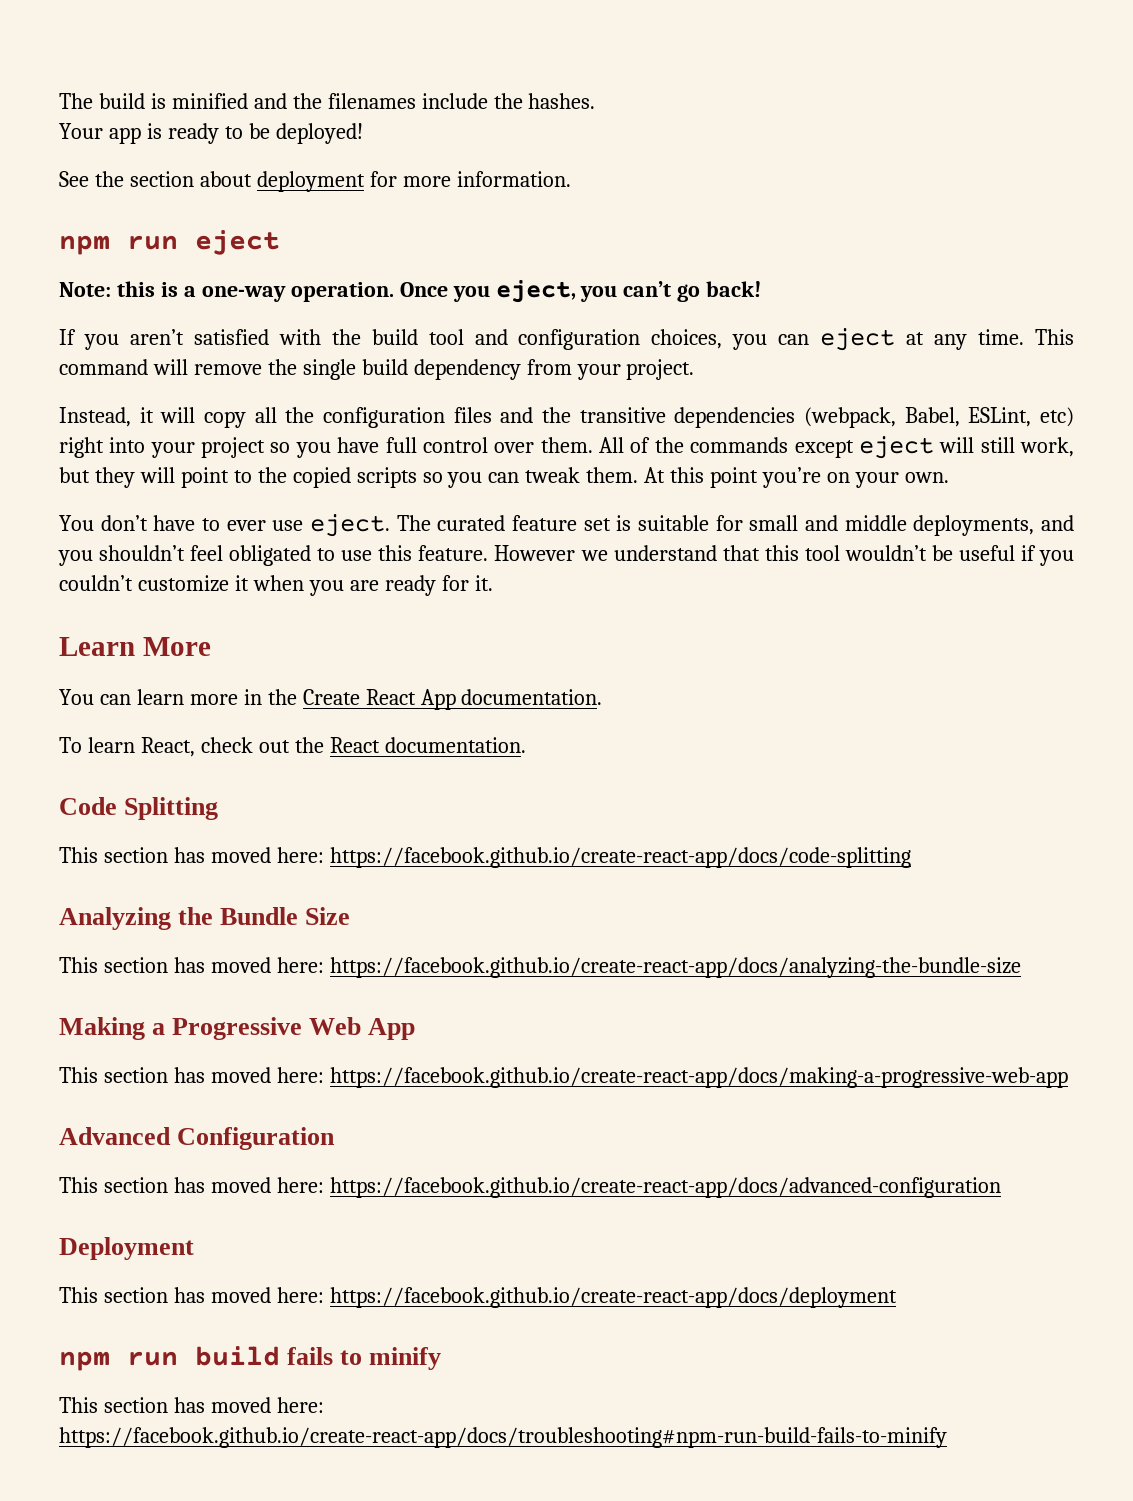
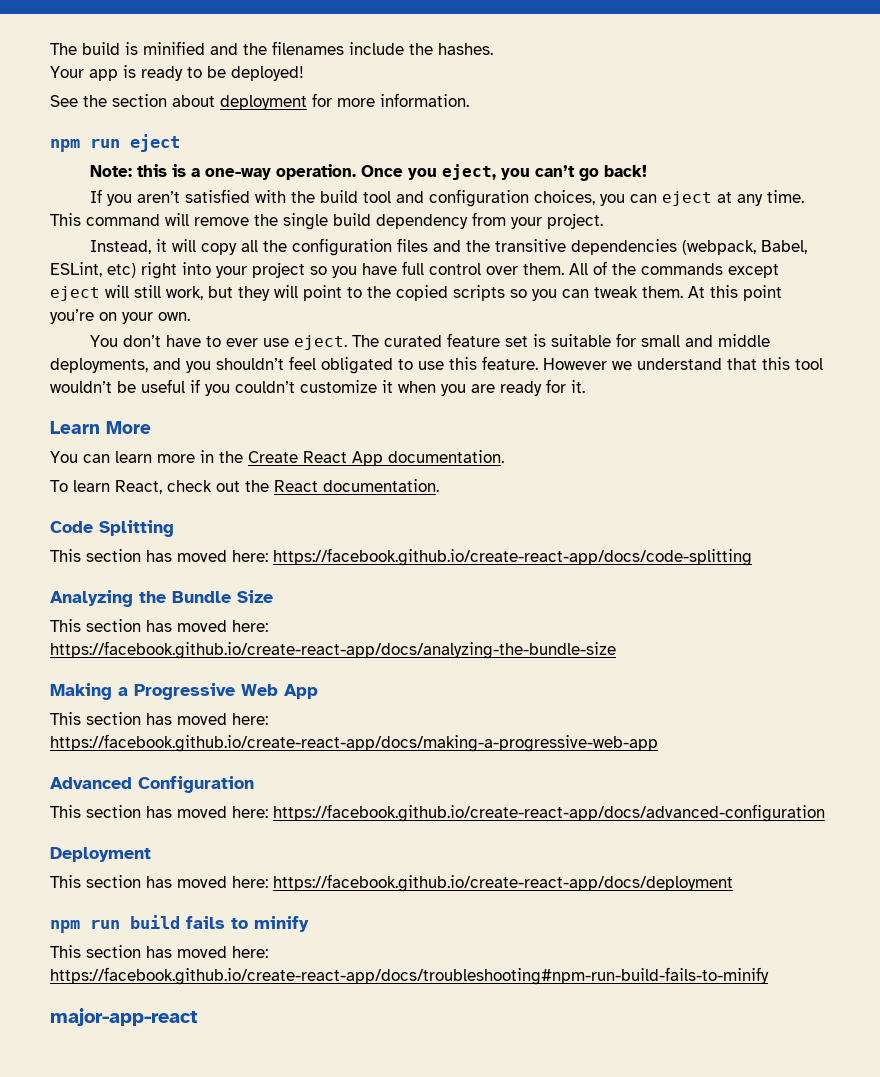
+ major-app-react

